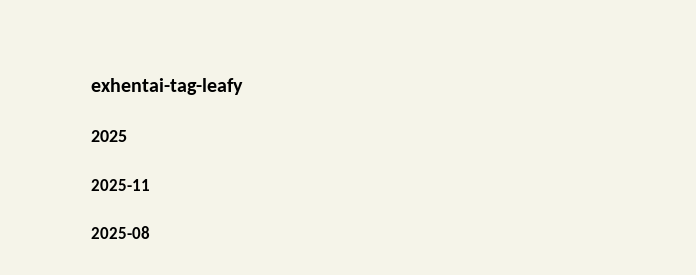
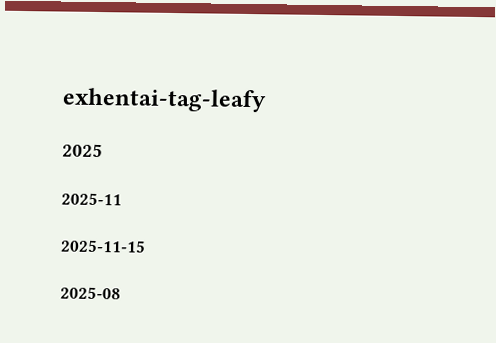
+ 2025-11-15

